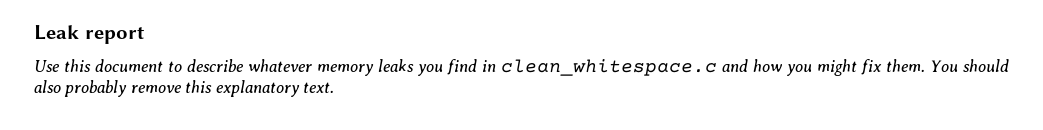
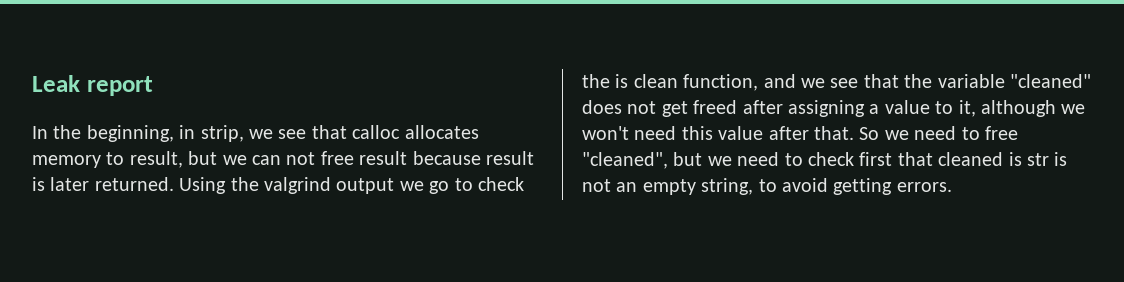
- Use this document to describe whatever memory leaks you find in clean_whitespace.c and how you might fix them. You should also probably remove this explanatory text.
+ In the beginning, in strip, we see that calloc allocates memory to result, but we can not free result because result is later returned. Using the valgrind output we go to check the is clean function, and we see that the variable "cleaned" does not get freed after assigning a value to it, although we won't need this value after that. So we need to free "cleaned", but we need to check first that cleaned is str is not an empty string, to avoid getting errors.

